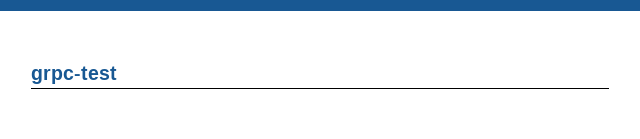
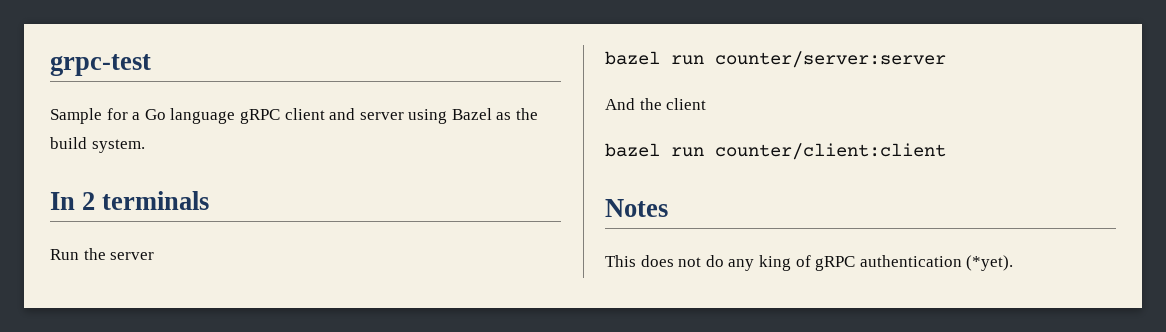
+ Sample for a Go language gRPC client and server using Bazel as the build system.
+ In 2 terminals
+ Run the server
+ bazel run counter/server:server
+ And the client
+ bazel run counter/client:client
+ Notes
+ This does not do any king of gRPC authentication (*yet).

